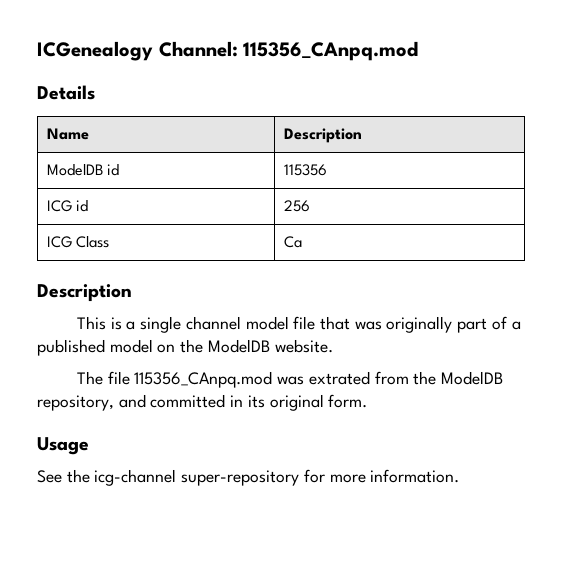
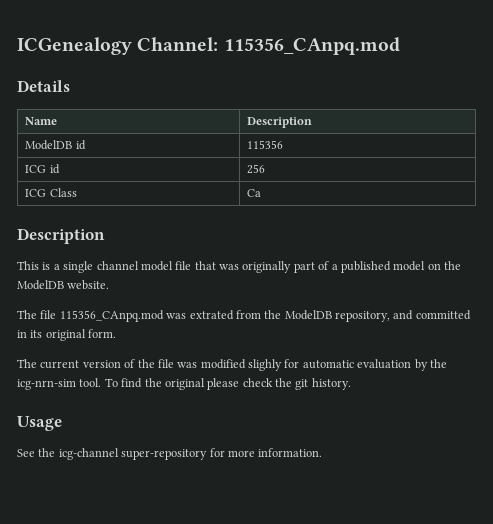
+ The current version of the file was modified slighly for automatic evaluation by the icg-nrn-sim tool. To find the original please check the git history.

